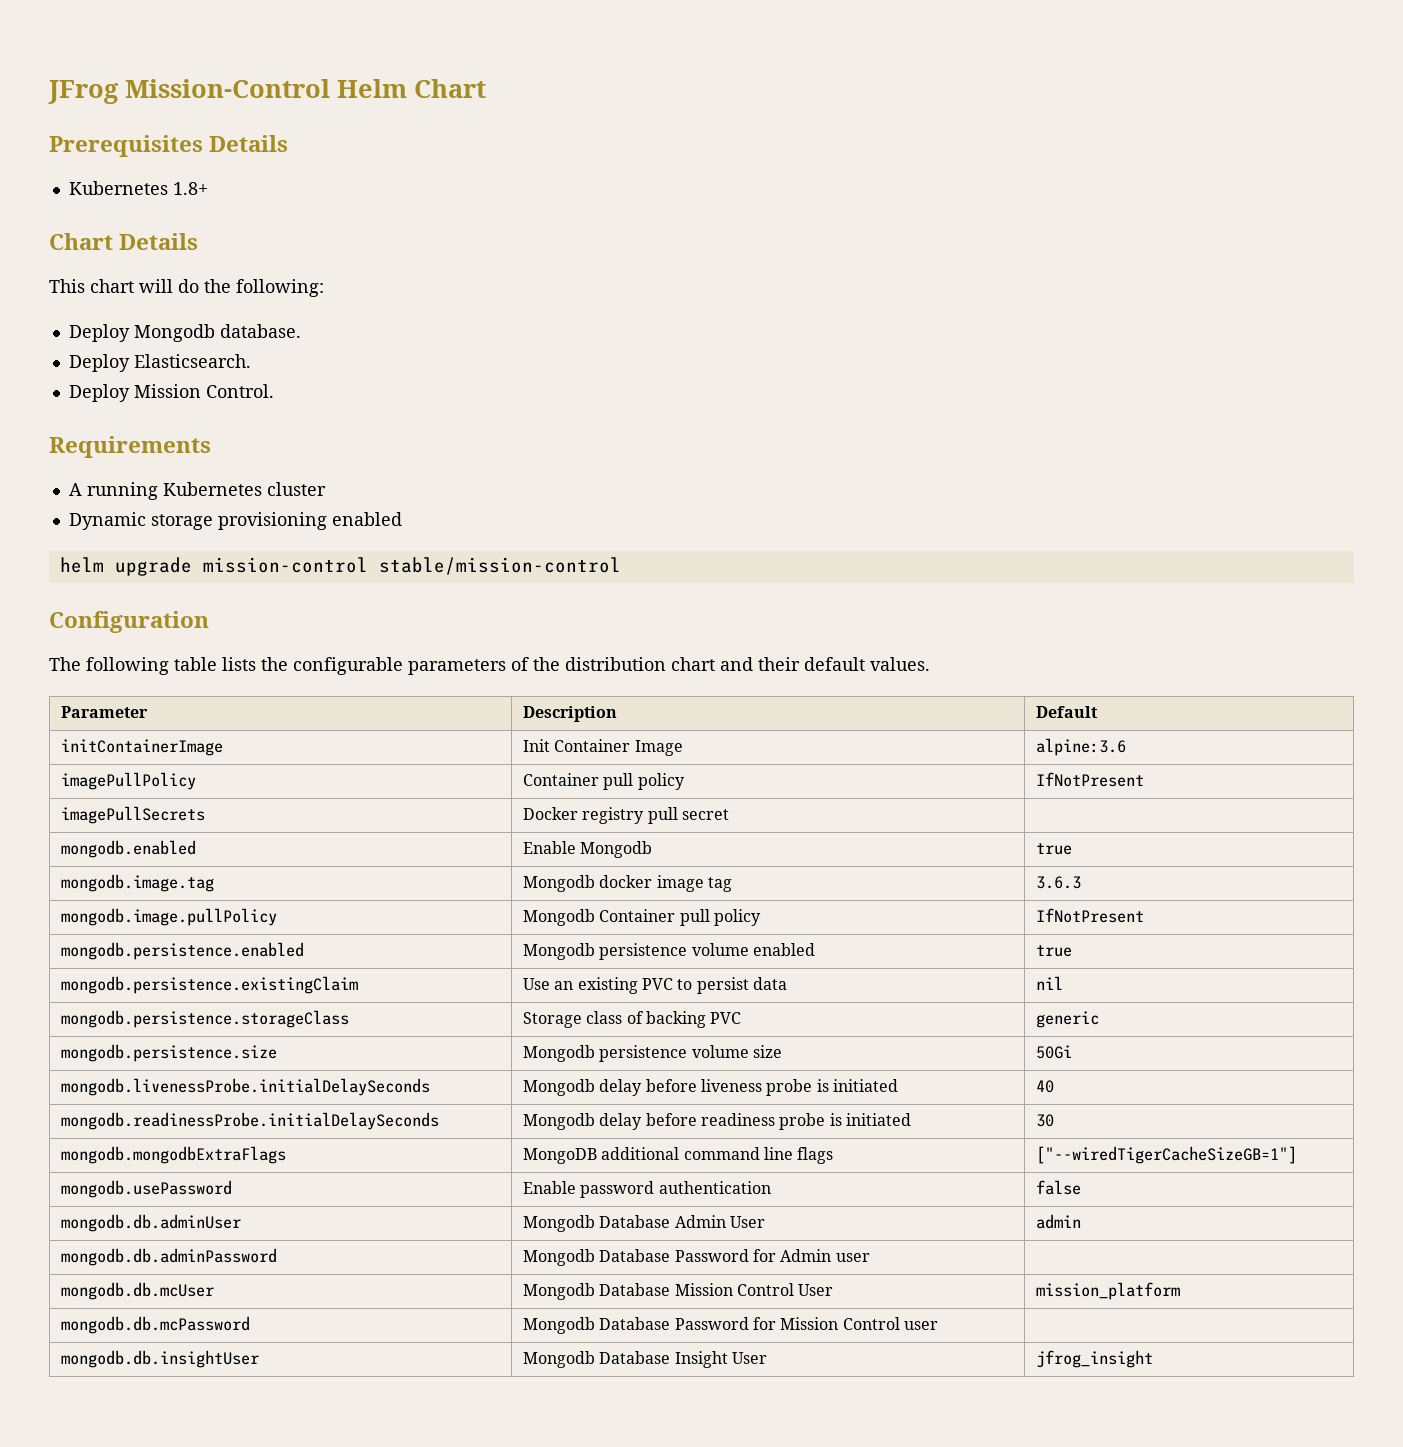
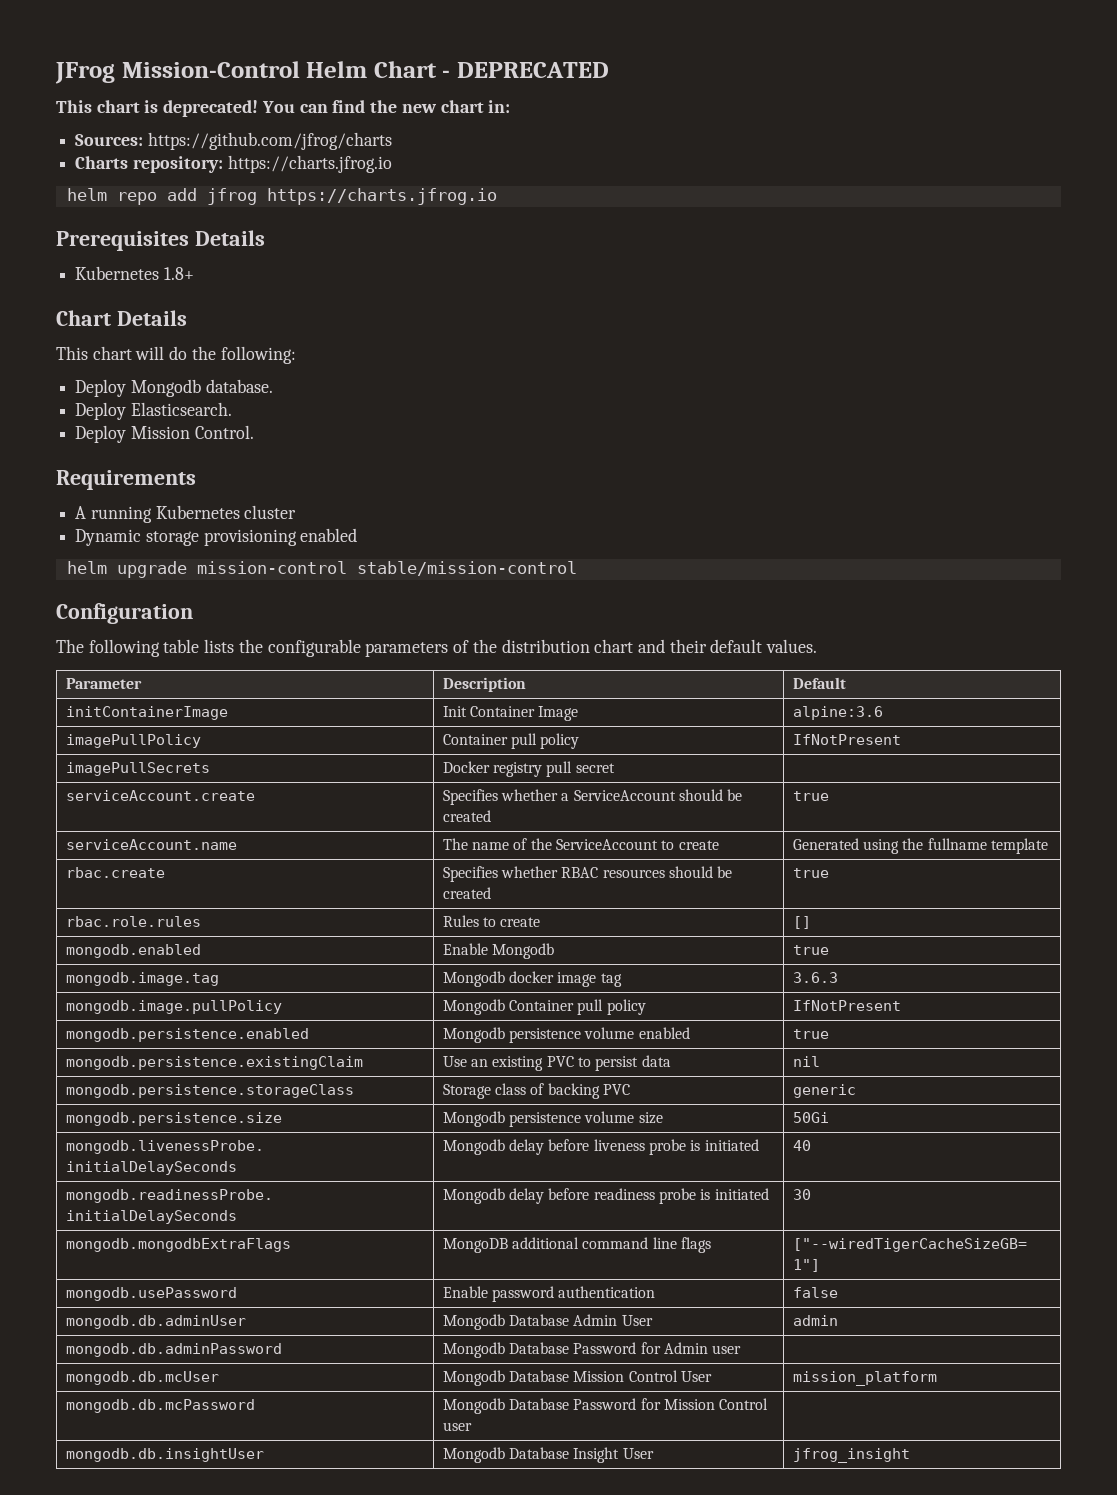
- JFrog Mission-Control Helm Chart
+ JFrog Mission-Control Helm Chart - DEPRECATED
+ This chart is deprecated! You can find the new chart in:
+ Sources: https://github.com/jfrog/charts
+ Charts repository: https://charts.jfrog.io
+ helm repo add jfrog https://charts.jfrog.io
+ serviceAccount.create | Specifies whether a ServiceAccount should be created | true
+ serviceAccount.name | The name of the ServiceAccount to create | Generated using the fullname template
+ rbac.create | Specifies whether RBAC resources should be created | true
+ rbac.role.rules | Rules to create | []

